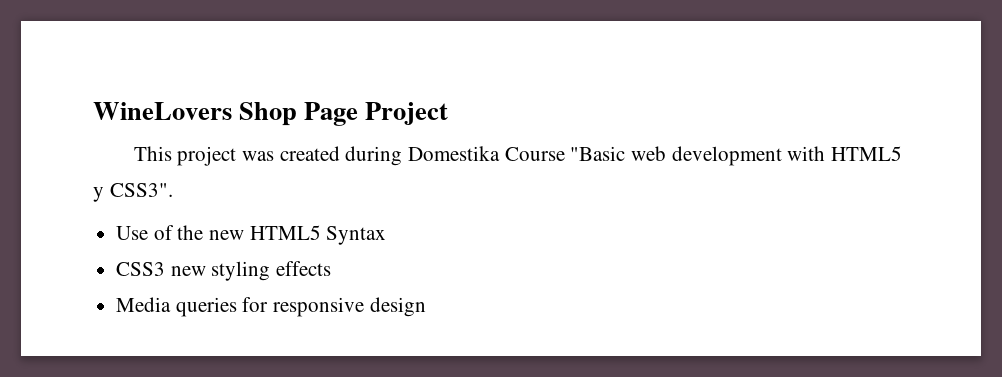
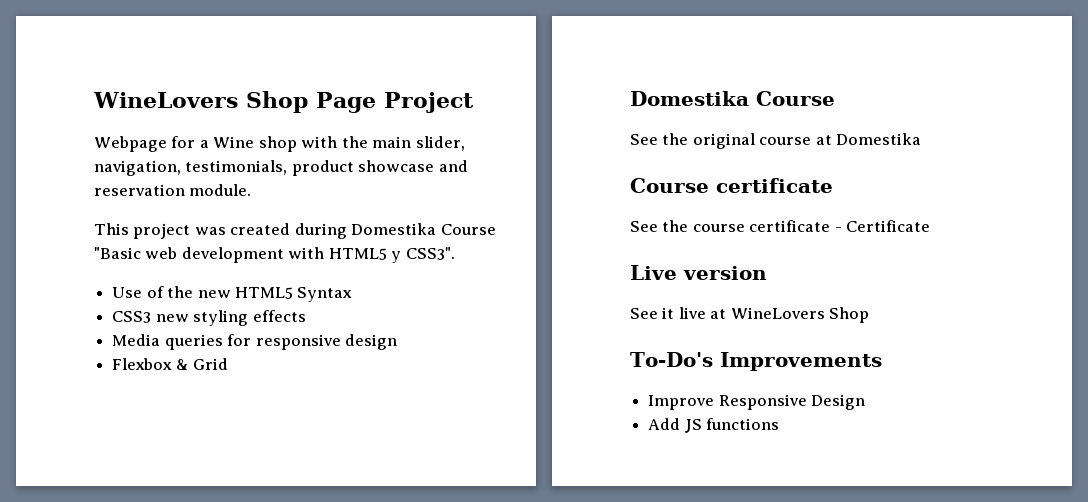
+ Webpage for a Wine shop with the main slider, navigation, testimonials, product showcase and reservation module.
+ Flexbox & Grid
+ Domestika Course
+ See the original course at Domestika
+ Course certificate
+ See the course certificate - Certificate
+ Live version
+ See it live at WineLovers Shop
+ To-Do's Improvements
+ Improve Responsive Design
+ Add JS functions

